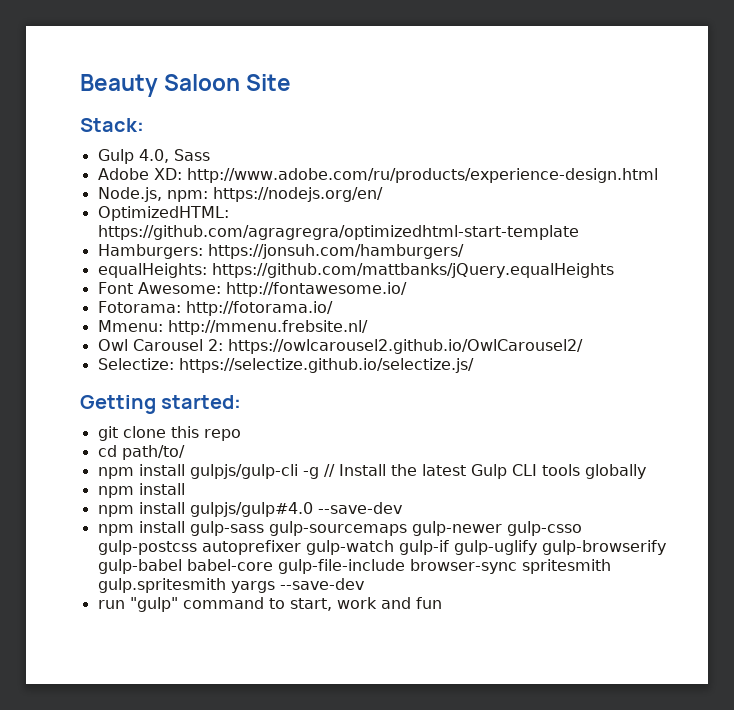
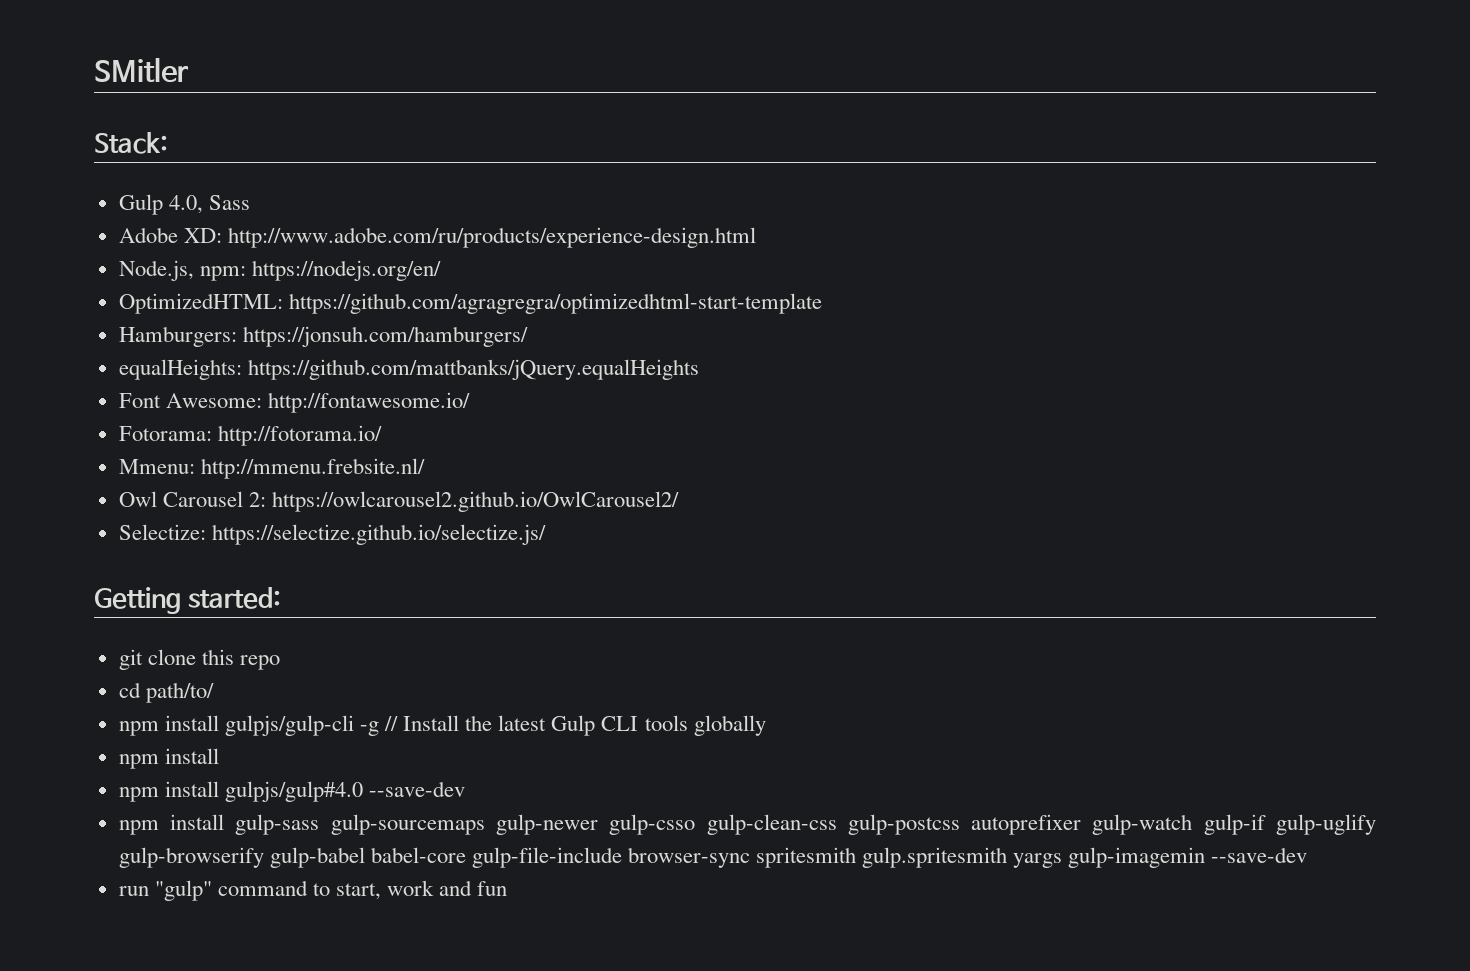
- Beauty Saloon Site
+ SMitler
- npm install gulp-sass gulp-sourcemaps gulp-newer gulp-csso gulp-postcss autoprefixer gulp-watch gulp-if gulp-uglify gulp-browserify gulp-babel babel-core gulp-file-include browser-sync spritesmith gulp.spritesmith yargs --save-dev
+ npm install gulp-sass gulp-sourcemaps gulp-newer gulp-csso gulp-clean-css gulp-postcss autoprefixer gulp-watch gulp-if gulp-uglify gulp-browserify gulp-babel babel-core gulp-file-include browser-sync spritesmith gulp.spritesmith yargs gulp-imagemin --save-dev

